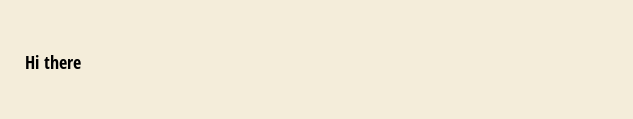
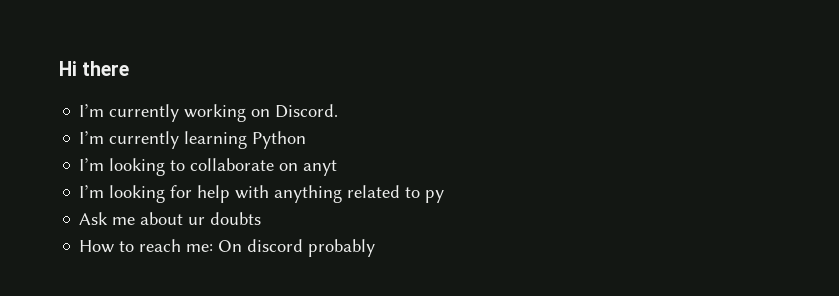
+ I’m currently working on Discord.
+ I’m currently learning Python
+ I’m looking to collaborate on anyt
+ I’m looking for help with anything related to py
+ Ask me about ur doubts
+ How to reach me: On discord probably

